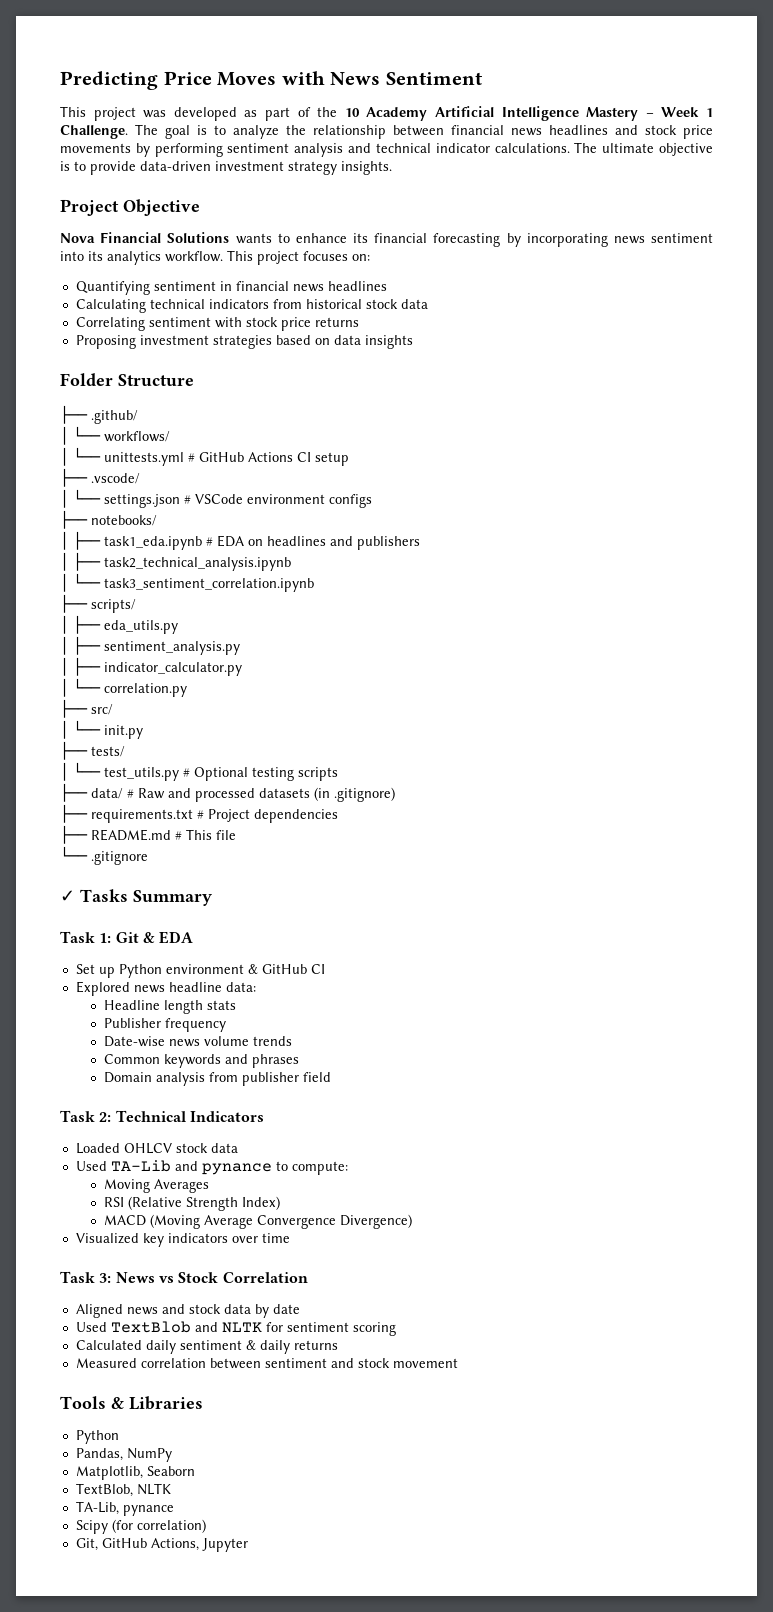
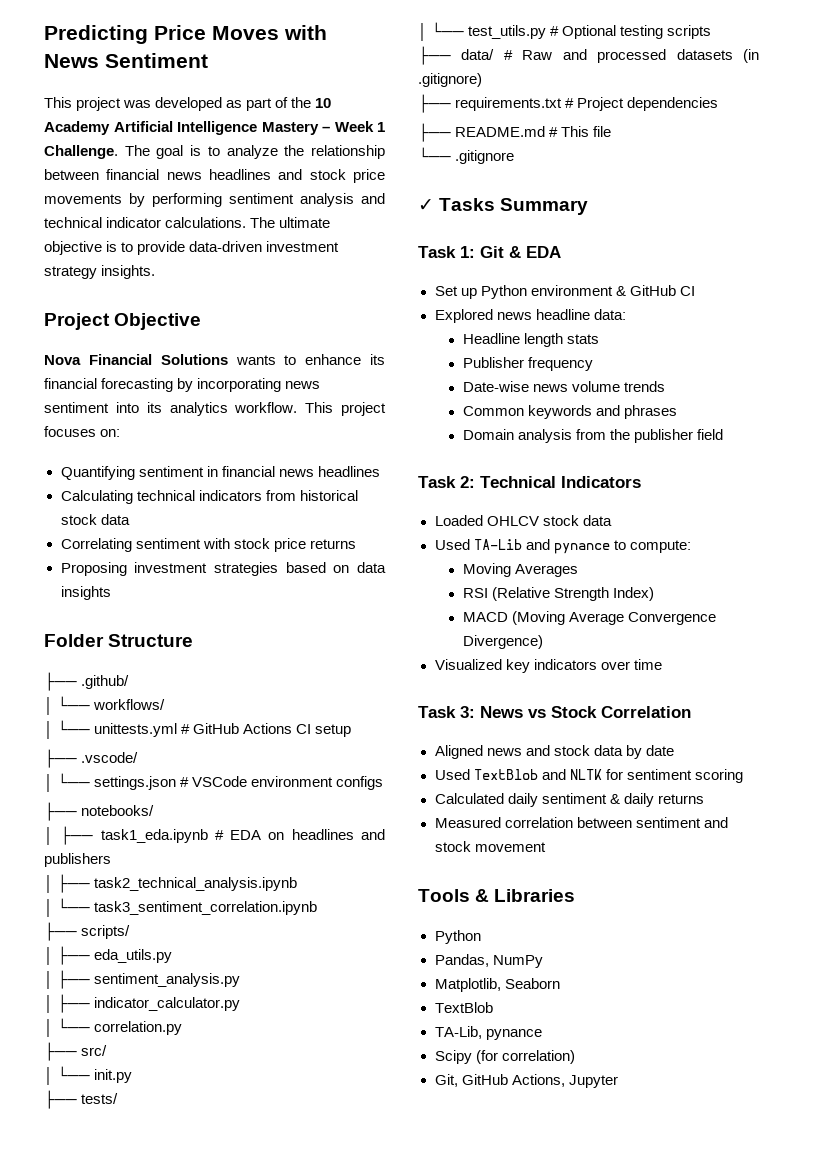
- Domain analysis from publisher field
+ Domain analysis from the publisher field
  Matplotlib, Seaborn
- TextBlob, NLTK
+ TextBlob

